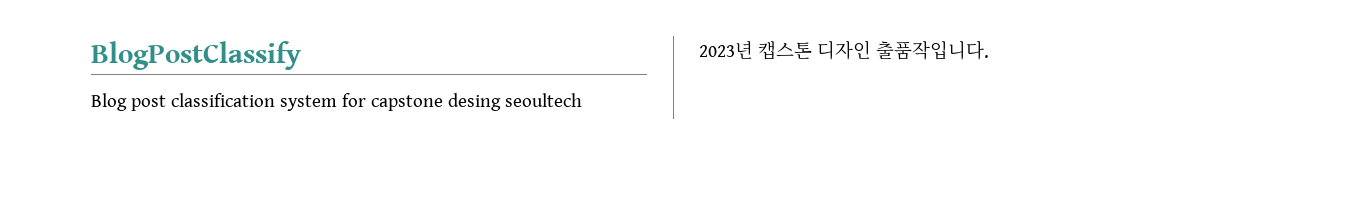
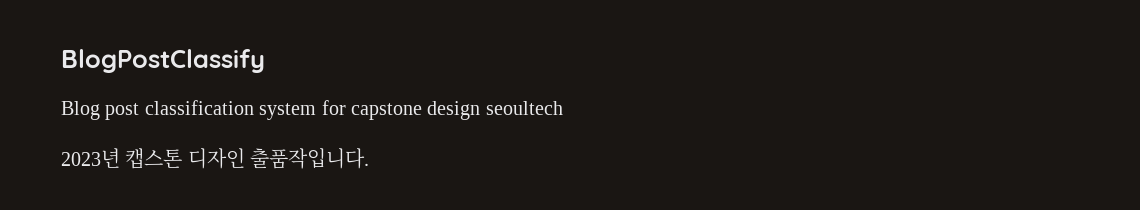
- Blog post classification system for capstone desing seoultech
+ Blog post classification system for capstone design seoultech

